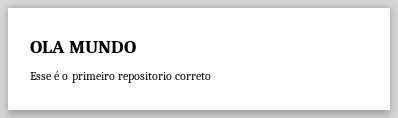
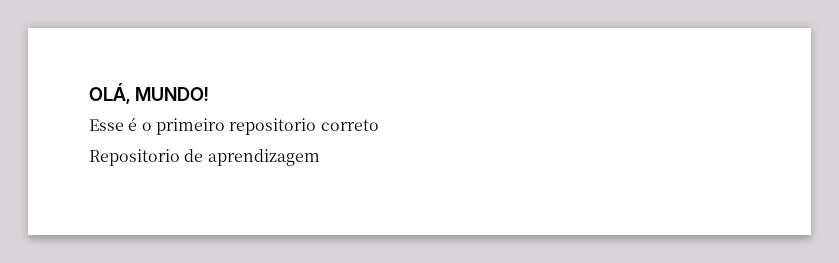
- OLA MUNDO
+ OLÁ, MUNDO!
+ Repositorio de aprendizagem

